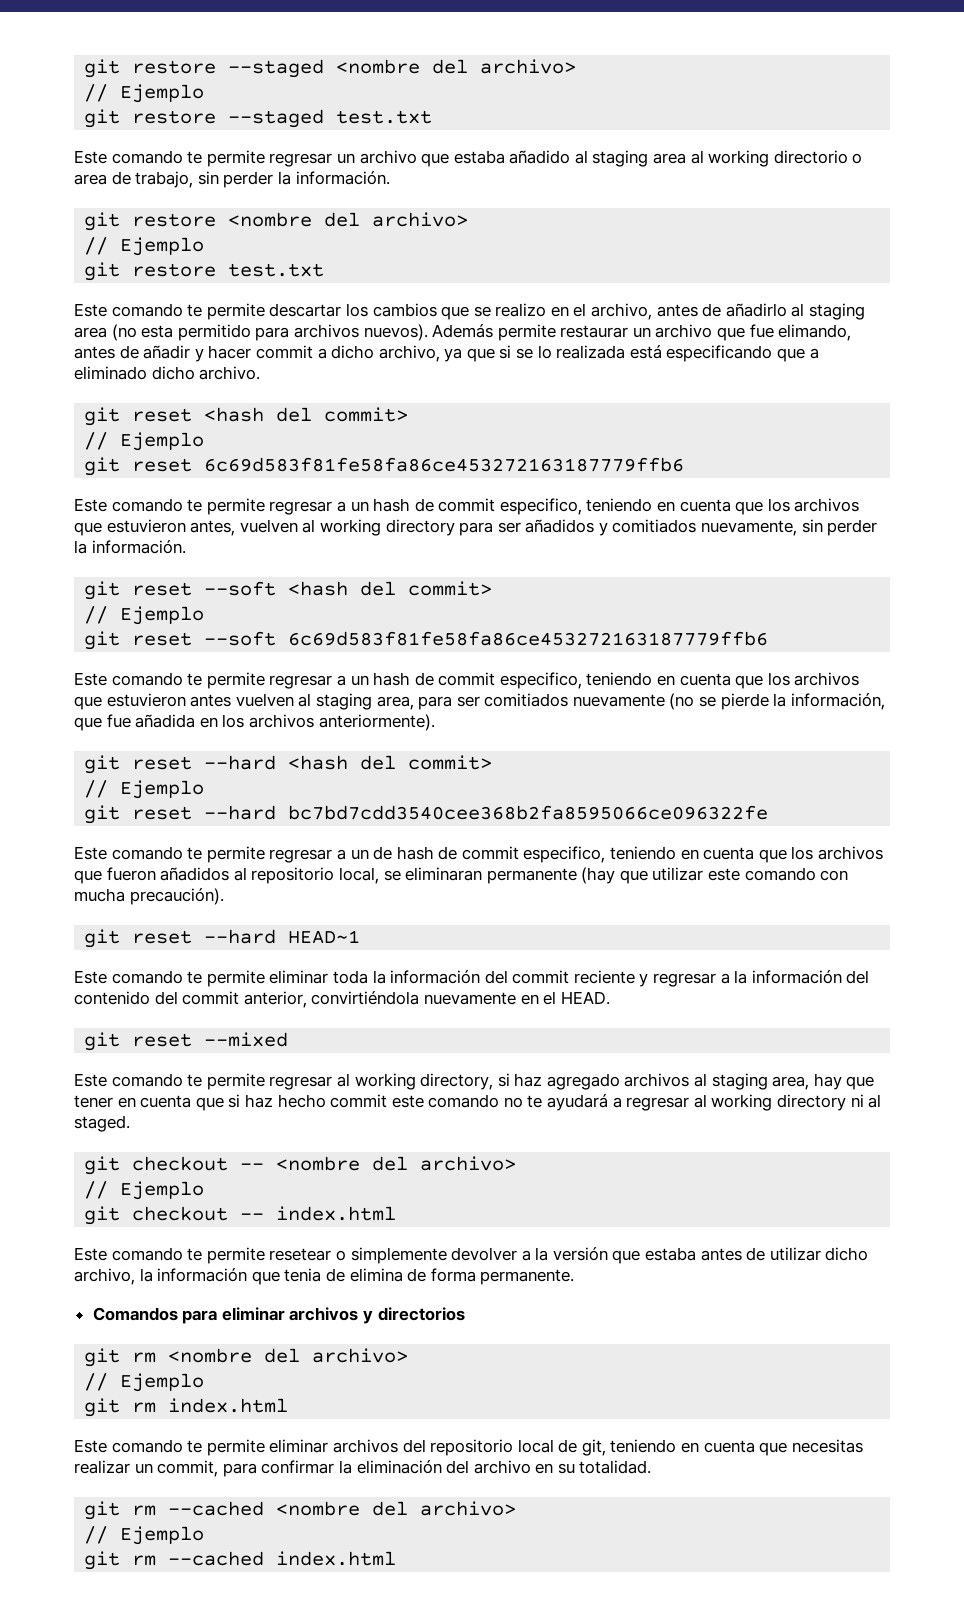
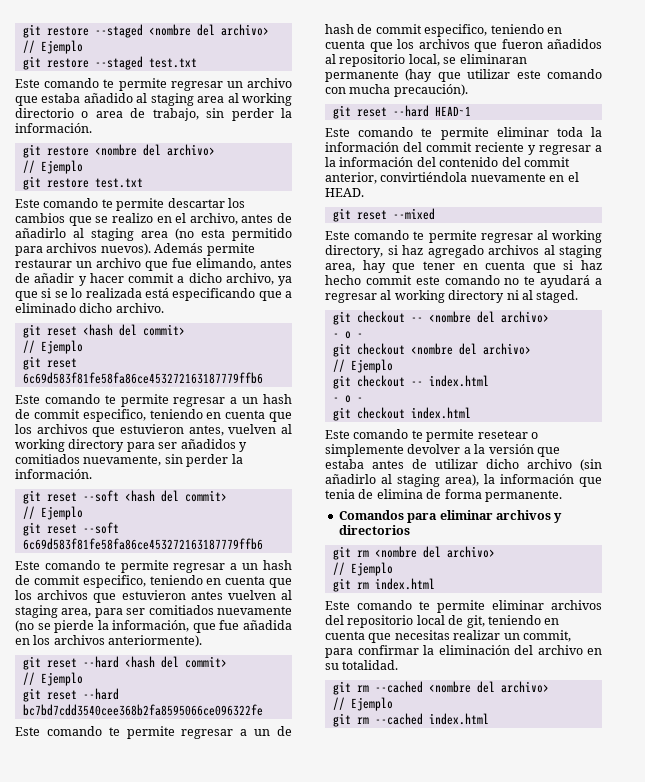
  git checkout -- <nombre del archivo>
+ - o -
+ git checkout <nombre del archivo>
  git checkout -- index.html
+ - o -
+ git checkout index.html
- Este comando te permite resetear o simplemente devolver a la versión que estaba antes de utilizar dicho archivo, la información que tenia de elimina de forma permanente.
+ Este comando te permite resetear o simplemente devolver a la versión que estaba antes de utilizar dicho archivo (sin añadirlo al staging area), la información que tenia de elimina de forma permanente.

